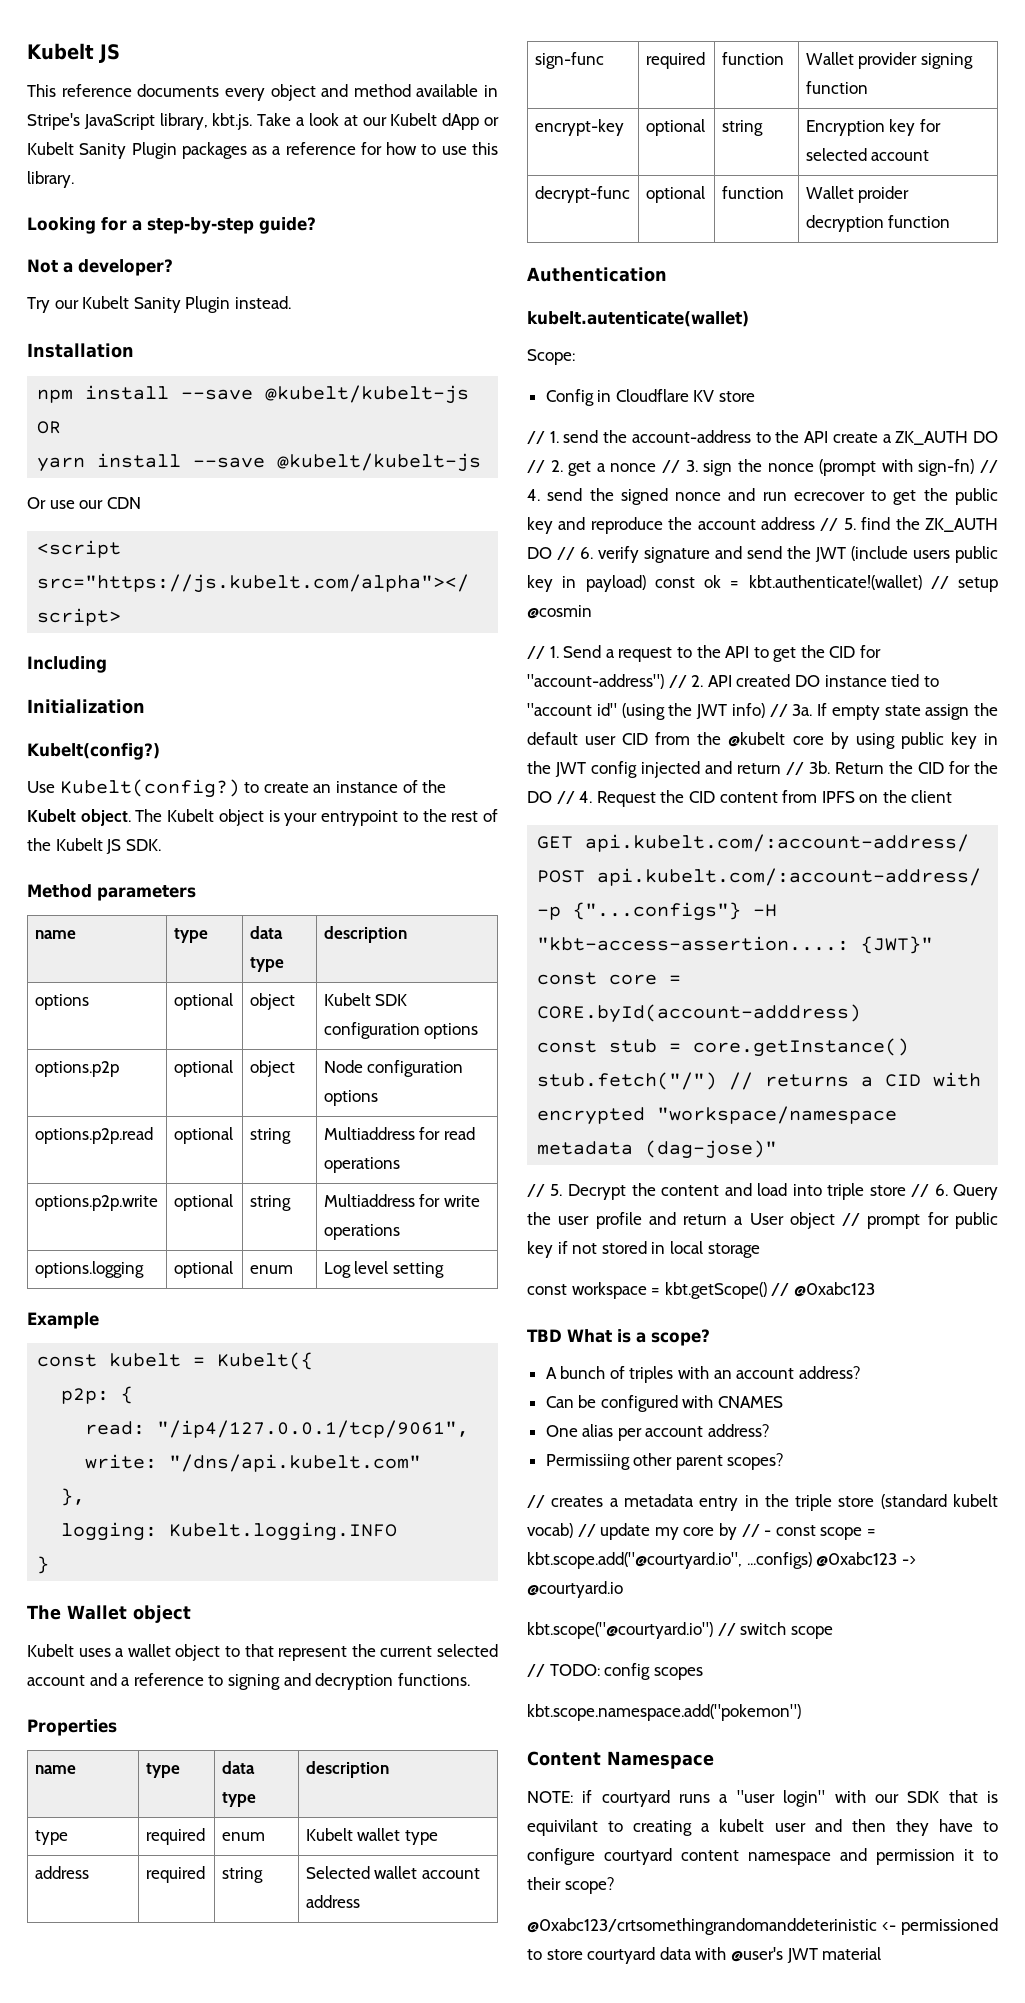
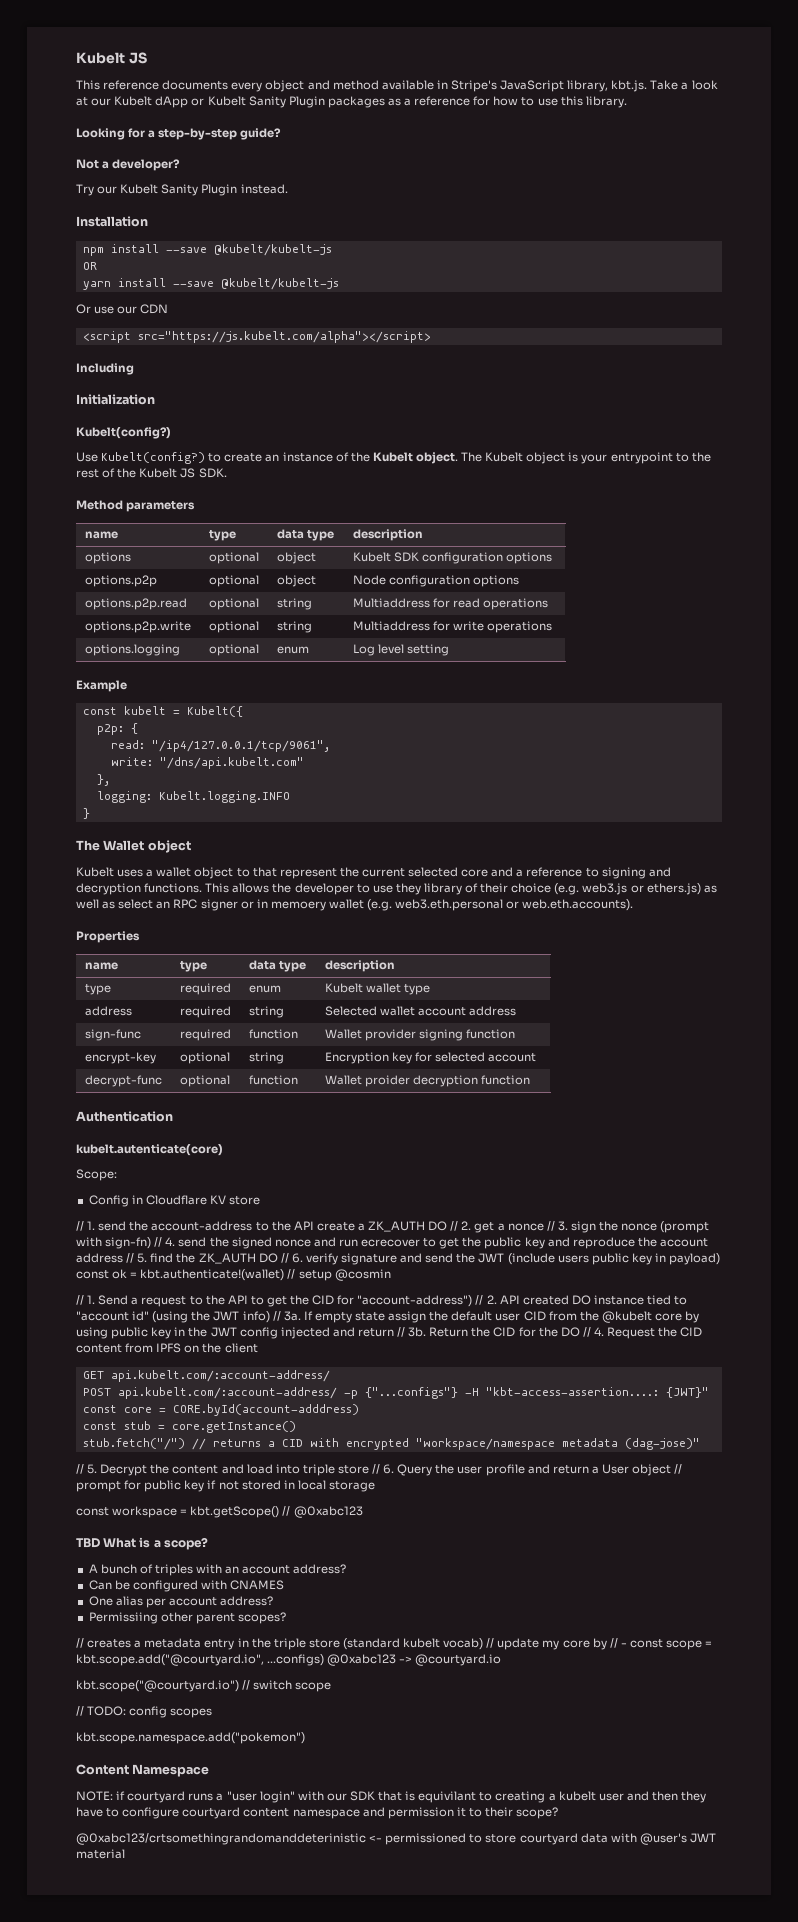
- Kubelt uses a wallet object to that represent the current selected account and a reference to signing and decryption functions.
+ Kubelt uses a wallet object to that represent the current selected core and a reference to signing and decryption functions. This allows the developer to use they library of their choice (e.g. web3.js or ethers.js) as well as select an RPC signer or in memoery wallet (e.g. web3.eth.personal or web.eth.accounts).
- kubelt.autenticate(wallet)
+ kubelt.autenticate(core)

